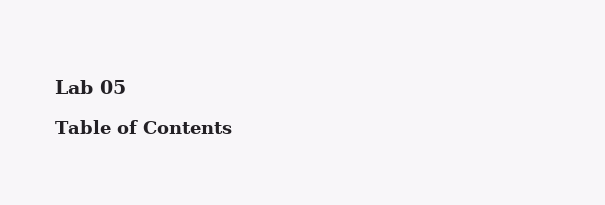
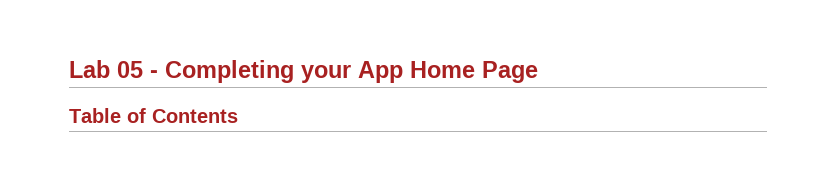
- Lab 05
+ Lab 05 - Completing your App Home Page

